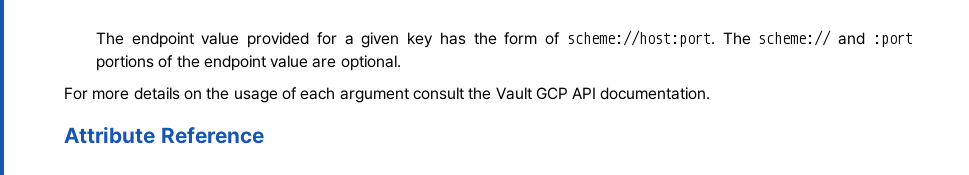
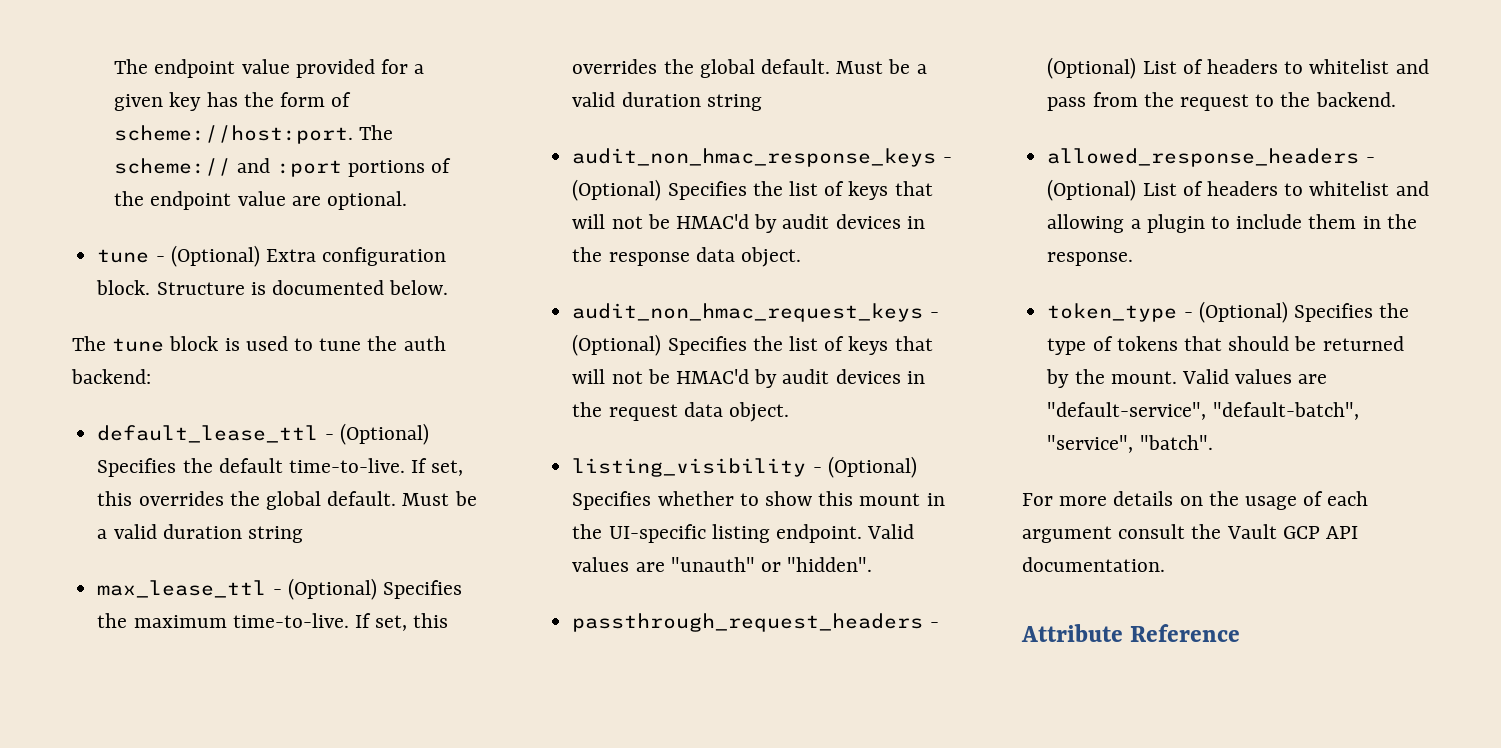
+ tune - (Optional) Extra configuration block. Structure is documented below.
+ The tune block is used to tune the auth backend:
+ default_lease_ttl - (Optional) Specifies the default time-to-live. If set, this overrides the global default. Must be a valid duration string
+ max_lease_ttl - (Optional) Specifies the maximum time-to-live. If set, this overrides the global default. Must be a valid duration string
+ audit_non_hmac_response_keys - (Optional) Specifies the list of keys that will not be HMAC'd by audit devices in the response data object.
+ audit_non_hmac_request_keys - (Optional) Specifies the list of keys that will not be HMAC'd by audit devices in the request data object.
+ listing_visibility - (Optional) Specifies whether to show this mount in the UI-specific listing endpoint. Valid values are "unauth" or "hidden".
+ passthrough_request_headers - (Optional) List of headers to whitelist and pass from the request to the backend.
+ allowed_response_headers - (Optional) List of headers to whitelist and allowing a plugin to include them in the response.
+ token_type - (Optional) Specifies the type of tokens that should be returned by the mount. Valid values are "default-service", "default-batch", "service", "batch".

